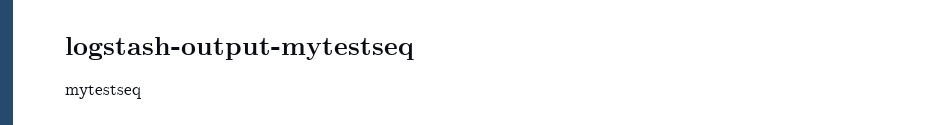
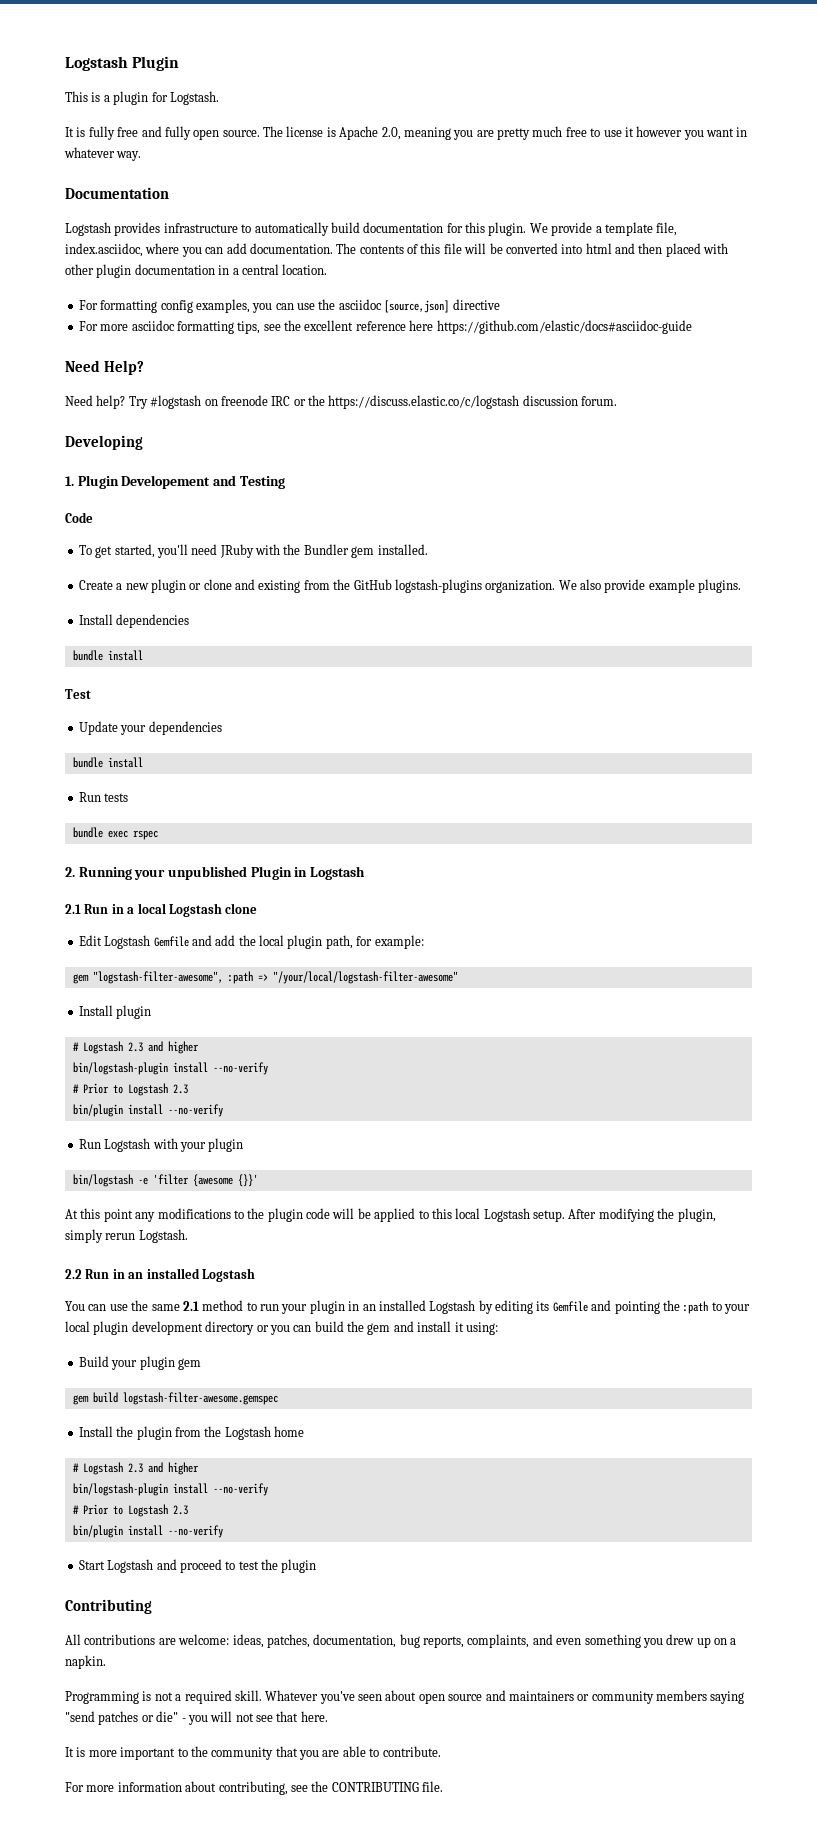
- logstash-output-mytestseq
- mytestseq
+ Logstash Plugin
+ This is a plugin for Logstash.
+ It is fully free and fully open source. The license is Apache 2.0, meaning you are pretty much free to use it however you want in whatever way.
+ Documentation
+ Logstash provides infrastructure to automatically build documentation for this plugin. We provide a template file, index.asciidoc, where you can add documentation. The contents of this file will be converted into html and then placed with other plugin documentation in a central location.
+ For formatting config examples, you can use the asciidoc [source,json] directive
+ For more asciidoc formatting tips, see the excellent reference here https://github.com/elastic/docs#asciidoc-guide
+ Need Help?
+ Need help? Try #logstash on freenode IRC or the https://discuss.elastic.co/c/logstash discussion forum.
+ Developing
+ 1. Plugin Developement and Testing
+ Code
+ To get started, you'll need JRuby with the Bundler gem installed.
+ Create a new plugin or clone and existing from the GitHub logstash-plugins organization. We also provide example plugins.
+ Install dependencies
+ bundle install
+ Test
+ Update your dependencies
+ bundle install
+ Run tests
+ bundle exec rspec
+ 2. Running your unpublished Plugin in Logstash
+ 2.1 Run in a local Logstash clone
+ Edit Logstash Gemfile and add the local plugin path, for example:
+ gem "logstash-filter-awesome", :path => "/your/local/logstash-filter-awesome"
+ Install plugin
+ # Logstash 2.3 and higher
+ bin/logstash-plugin install --no-verify
+ # Prior to Logstash 2.3
+ bin/plugin install --no-verify
+ Run Logstash with your plugin
+ bin/logstash -e 'filter {awesome {}}'
+ At this point any modifications to the plugin code will be applied to this local Logstash setup. After modifying the plugin, simply rerun Logstash.
+ 2.2 Run in an installed Logstash
+ You can use the same 2.1 method to run your plugin in an installed Logstash by editing its Gemfile and pointing the :path to your local plugin development directory or you can build the gem and install it using:
+ Build your plugin gem
+ gem build logstash-filter-awesome.gemspec
+ Install the plugin from the Logstash home
+ # Logstash 2.3 and higher
+ bin/logstash-plugin install --no-verify
+ # Prior to Logstash 2.3
+ bin/plugin install --no-verify
+ Start Logstash and proceed to test the plugin
+ Contributing
+ All contributions are welcome: ideas, patches, documentation, bug reports, complaints, and even something you drew up on a napkin.
+ Programming is not a required skill. Whatever you've seen about open source and maintainers or community members saying "send patches or die" - you will not see that here.
+ It is more important to the community that you are able to contribute.
+ For more information about contributing, see the CONTRIBUTING file.

